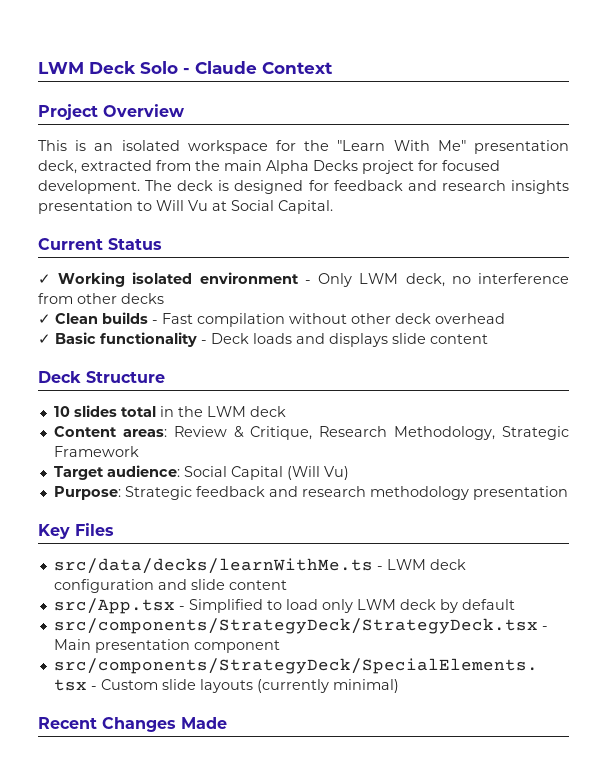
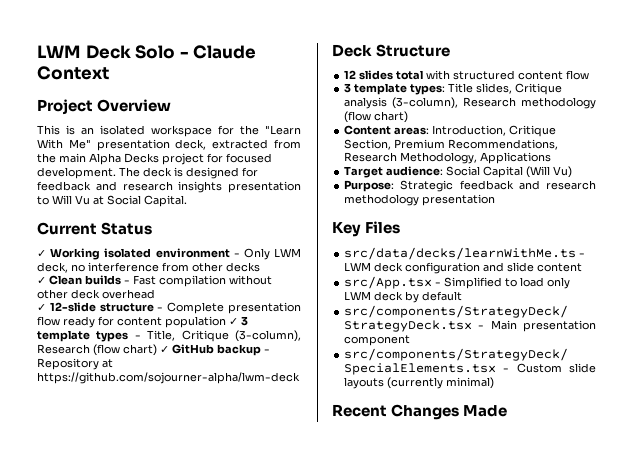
- ✓ Basic functionality - Deck loads and displays slide content
+ ✓ 12-slide structure - Complete presentation flow ready for content population ✓ 3 template types - Title, Critique (3-column), Research (flow chart) ✓ GitHub backup - Repository at https://github.com/sojourner-alpha/lwm-deck
- 10 slides total in the LWM deck
- Content areas: Review & Critique, Research Methodology, Strategic Framework
+ 12 slides total with structured content flow
+ 3 template types: Title slides, Critique analysis (3-column), Research methodology (flow chart)
+ Content areas: Introduction, Critique Section, Premium Recommendations, Research Methodology, Applications

